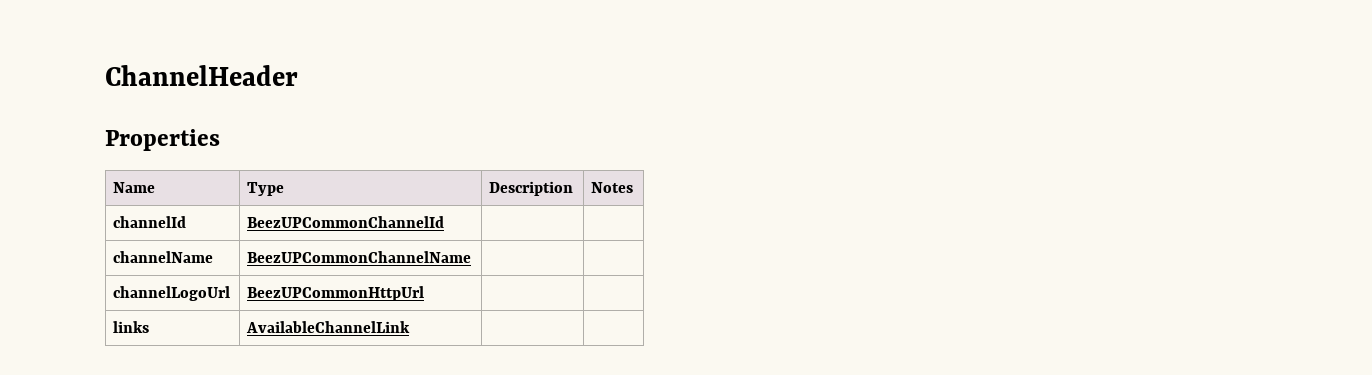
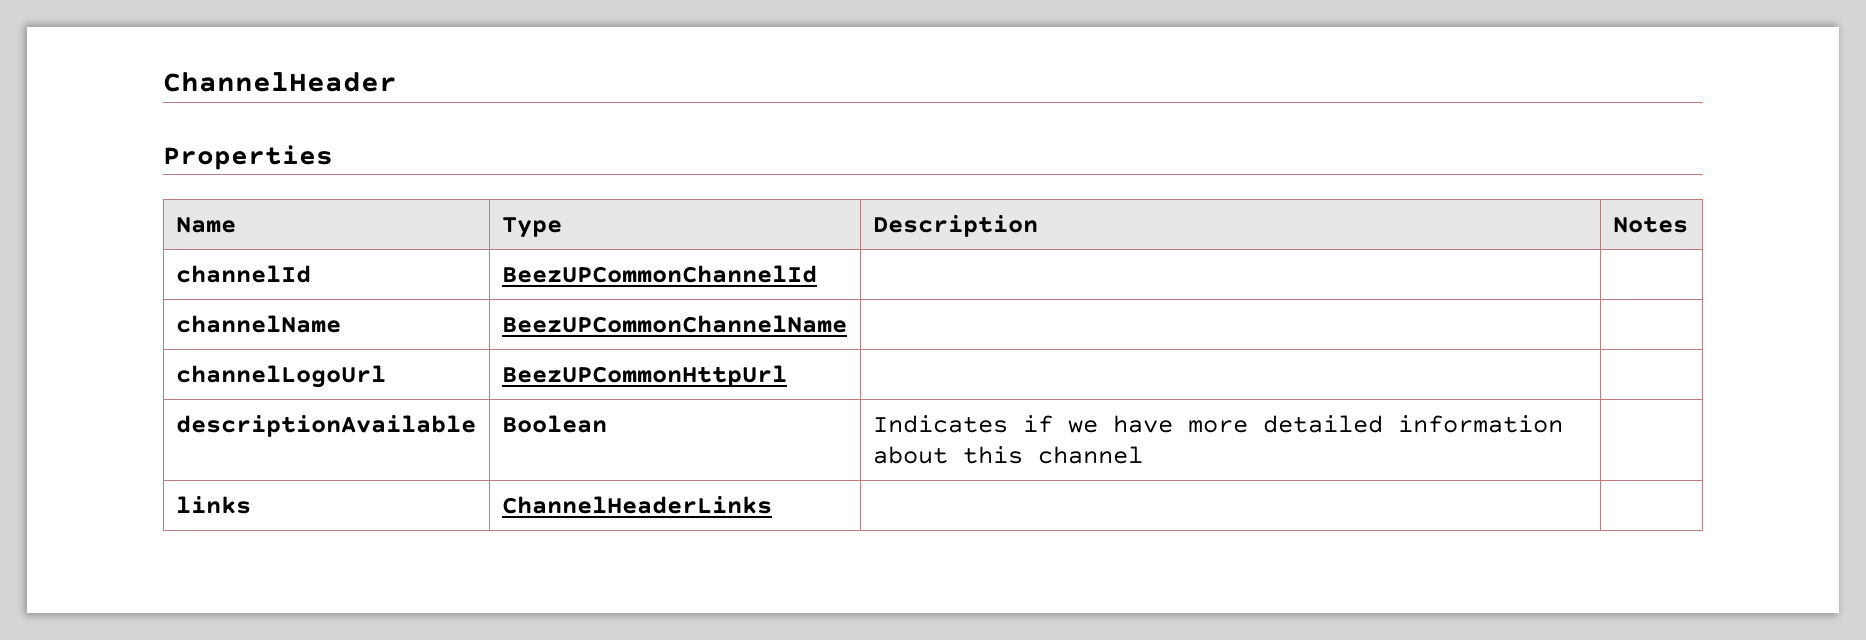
+ descriptionAvailable | Boolean | Indicates if we have more detailed information about this channel |
- links | AvailableChannelLink | |
+ links | ChannelHeaderLinks | |

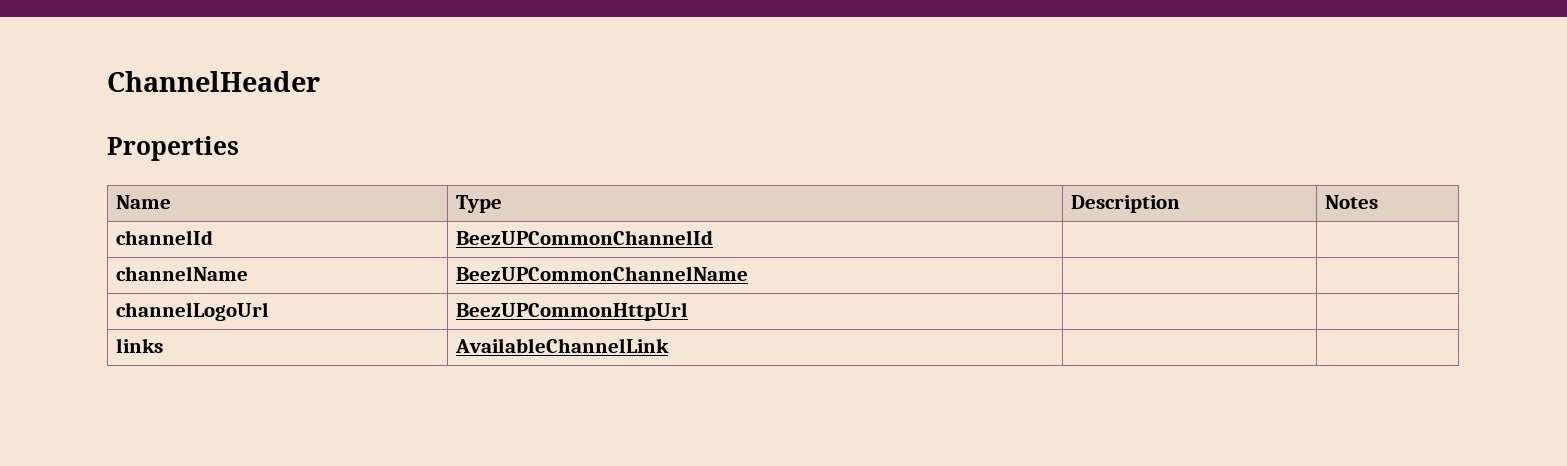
- descriptionAvailable | Boolean | Indicates if we have more detailed information about this channel |
- links | ChannelHeaderLinks | |
+ links | AvailableChannelLink | |

